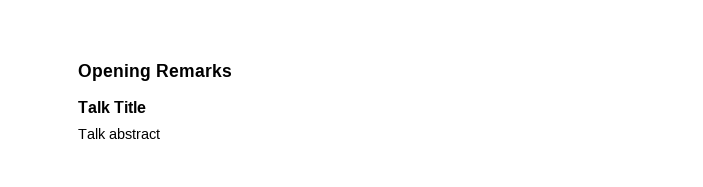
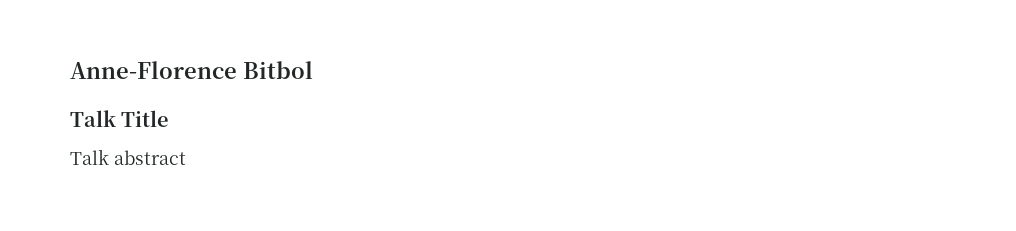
- Opening Remarks
+ Anne-Florence Bitbol

